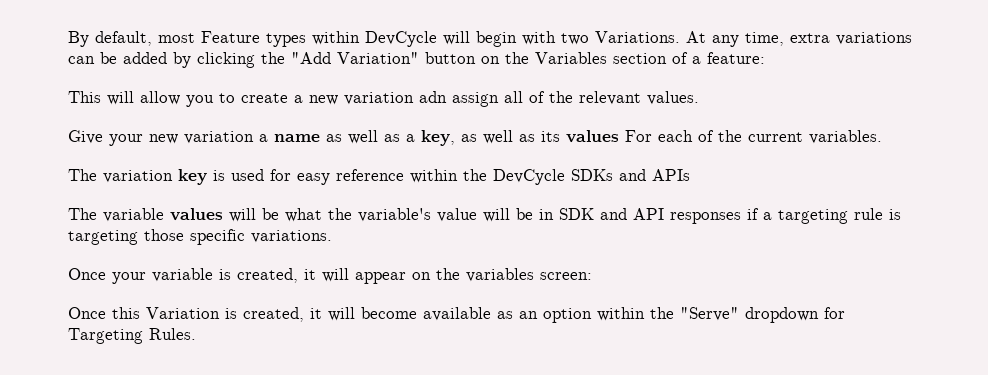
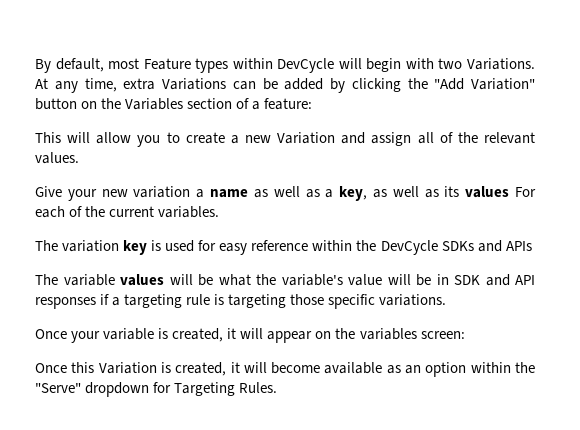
- At any time, extra variations can be added by clicking the "Add Variation" button on the Variables section of a feature:
+ At any time, extra Variations can be added by clicking the "Add Variation" button on the Variables section of a feature:
- This will allow you to create a new variation adn assign all of the relevant values.
+ This will allow you to create a new Variation and assign all of the relevant values.

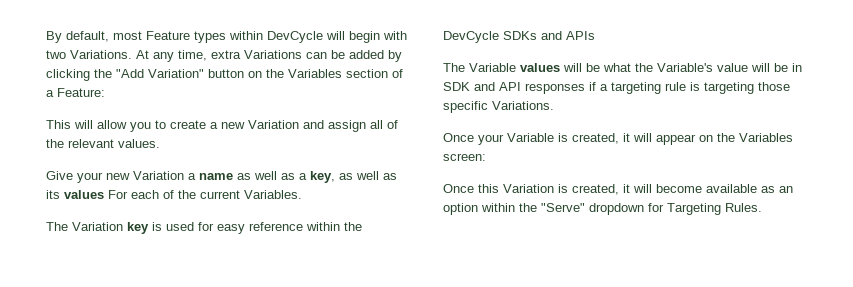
- At any time, extra Variations can be added by clicking the "Add Variation" button on the Variables section of a feature:
+ At any time, extra Variations can be added by clicking the "Add Variation" button on the Variables section of a Feature:
- Give your new variation a name as well as a key, as well as its values For each of the current variables.
- The variation key is used for easy reference within the DevCycle SDKs and APIs
+ Give your new Variation a name as well as a key, as well as its values For each of the current Variables.
+ The Variation key is used for easy reference within the DevCycle SDKs and APIs
- The variable values will be what the variable's value will be in SDK and API responses if a targeting rule is targeting those specific variations.
+ The Variable values will be what the Variable's value will be in SDK and API responses if a targeting rule is targeting those specific Variations.
- Once your variable is created, it will appear on the variables screen:
+ Once your Variable is created, it will appear on the Variables screen:

